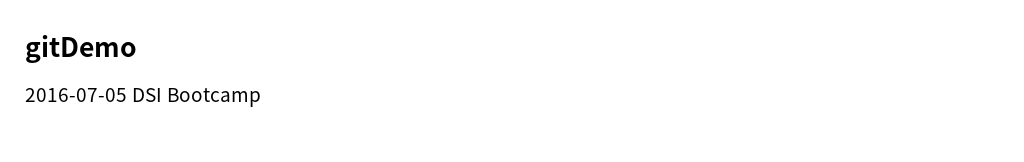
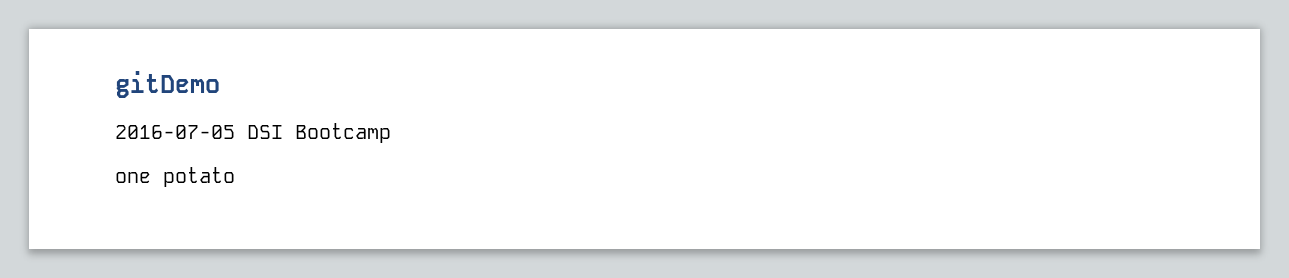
+ one potato

